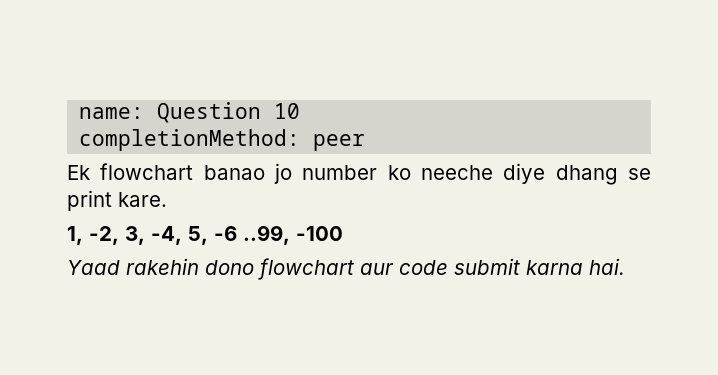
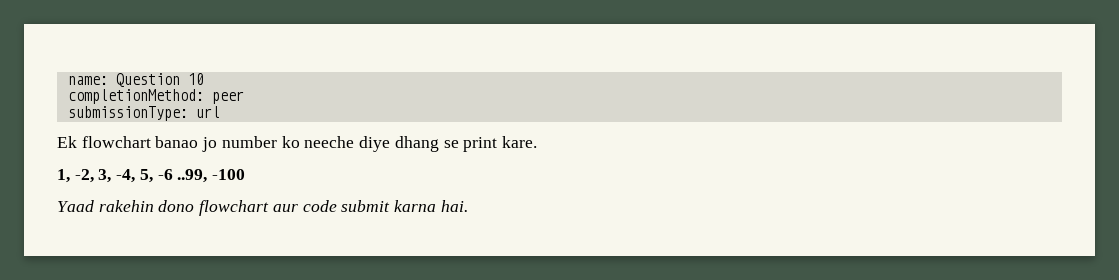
+ submissionType: url

